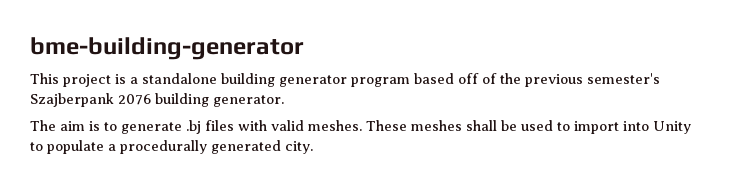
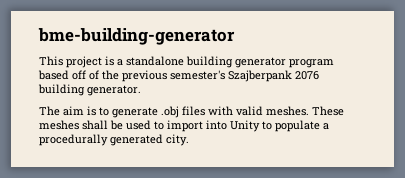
- The aim is to generate .bj files with valid meshes.
+ The aim is to generate .obj files with valid meshes.

